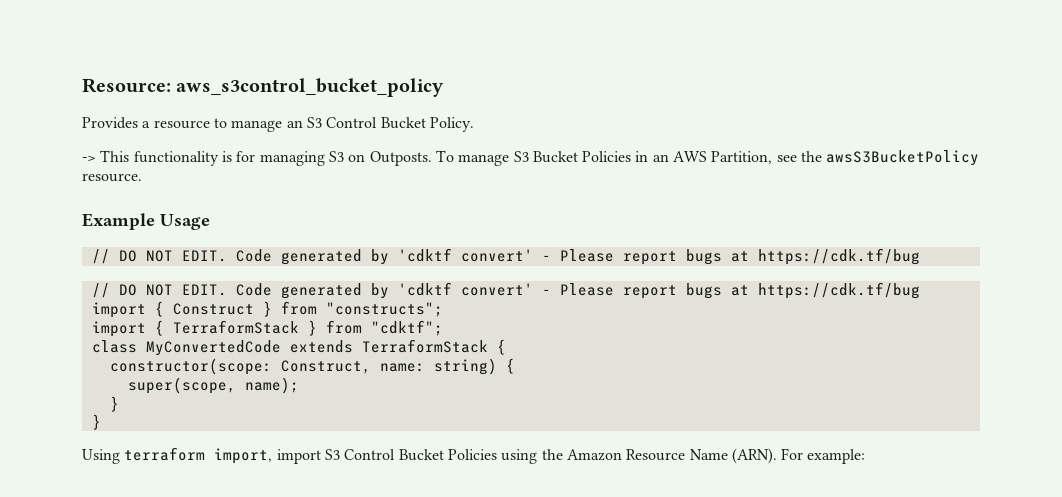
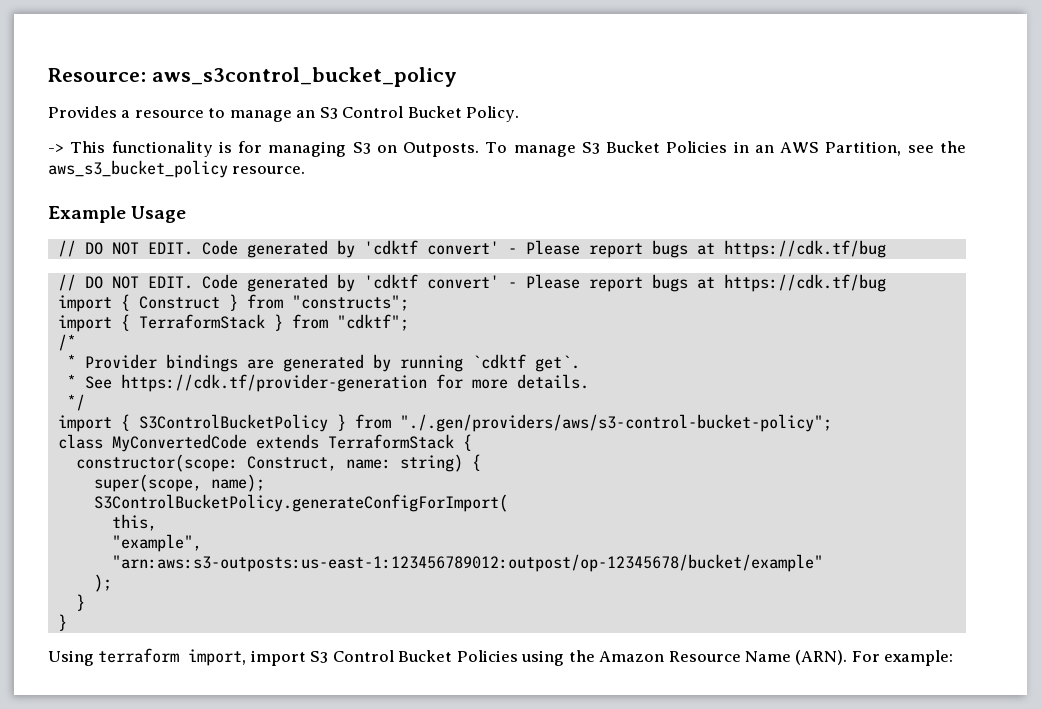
- To manage S3 Bucket Policies in an AWS Partition, see the awsS3BucketPolicy resource.
+ To manage S3 Bucket Policies in an AWS Partition, see the aws_s3_bucket_policy resource.
+ /*
+ * Provider bindings are generated by running `cdktf get`.
+ * See https://cdk.tf/provider-generation for more details.
+ */
+ import { S3ControlBucketPolicy } from "./.gen/providers/aws/s3-control-bucket-policy";
+ S3ControlBucketPolicy.generateConfigForImport(
+ this,
+ "example",
+ "arn:aws:s3-outposts:us-east-1:123456789012:outpost/op-12345678/bucket/example"
+ );

